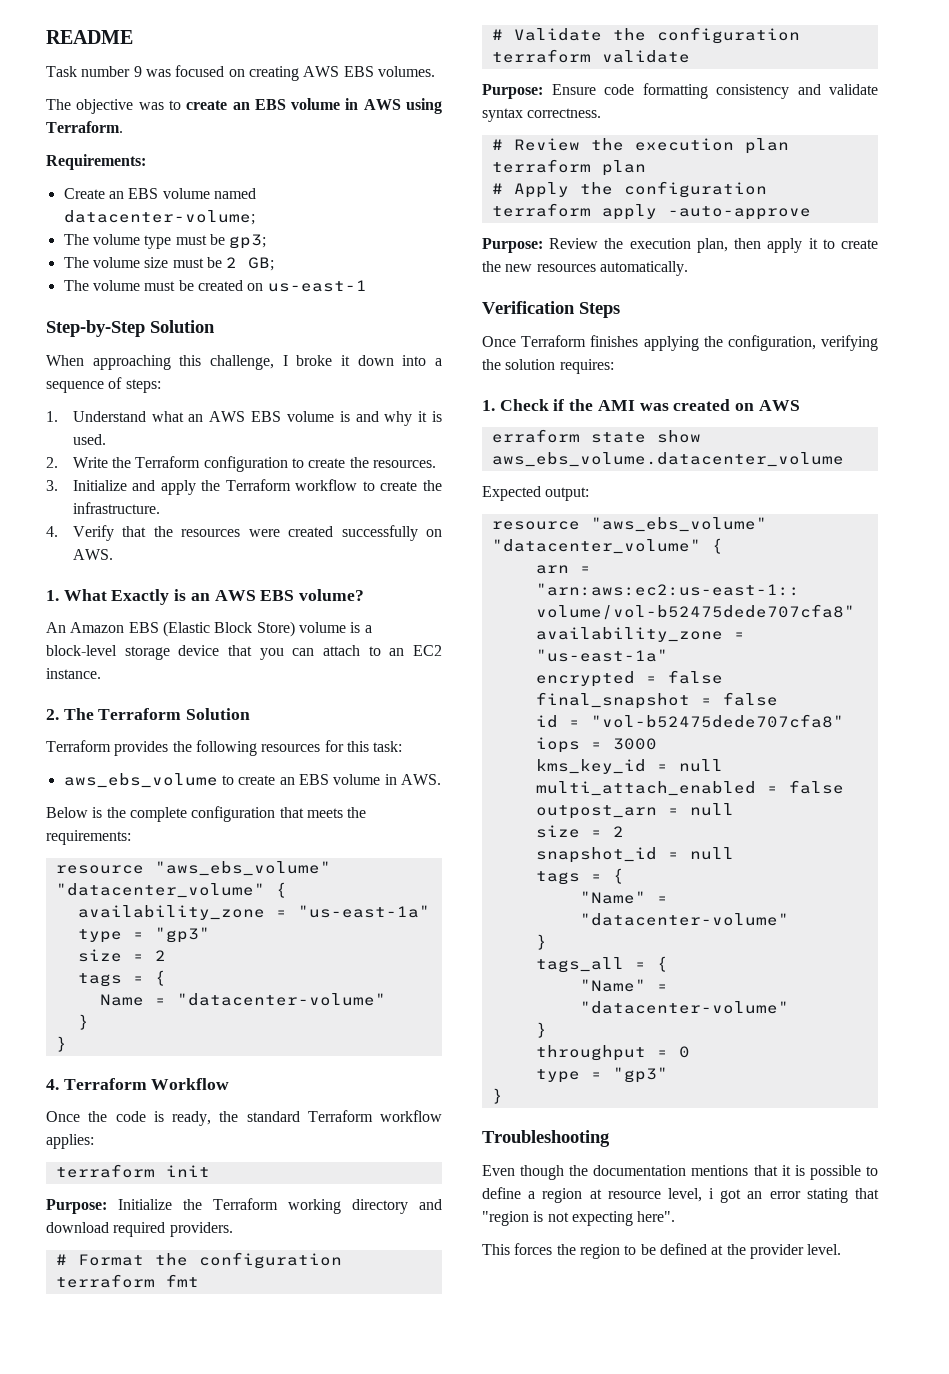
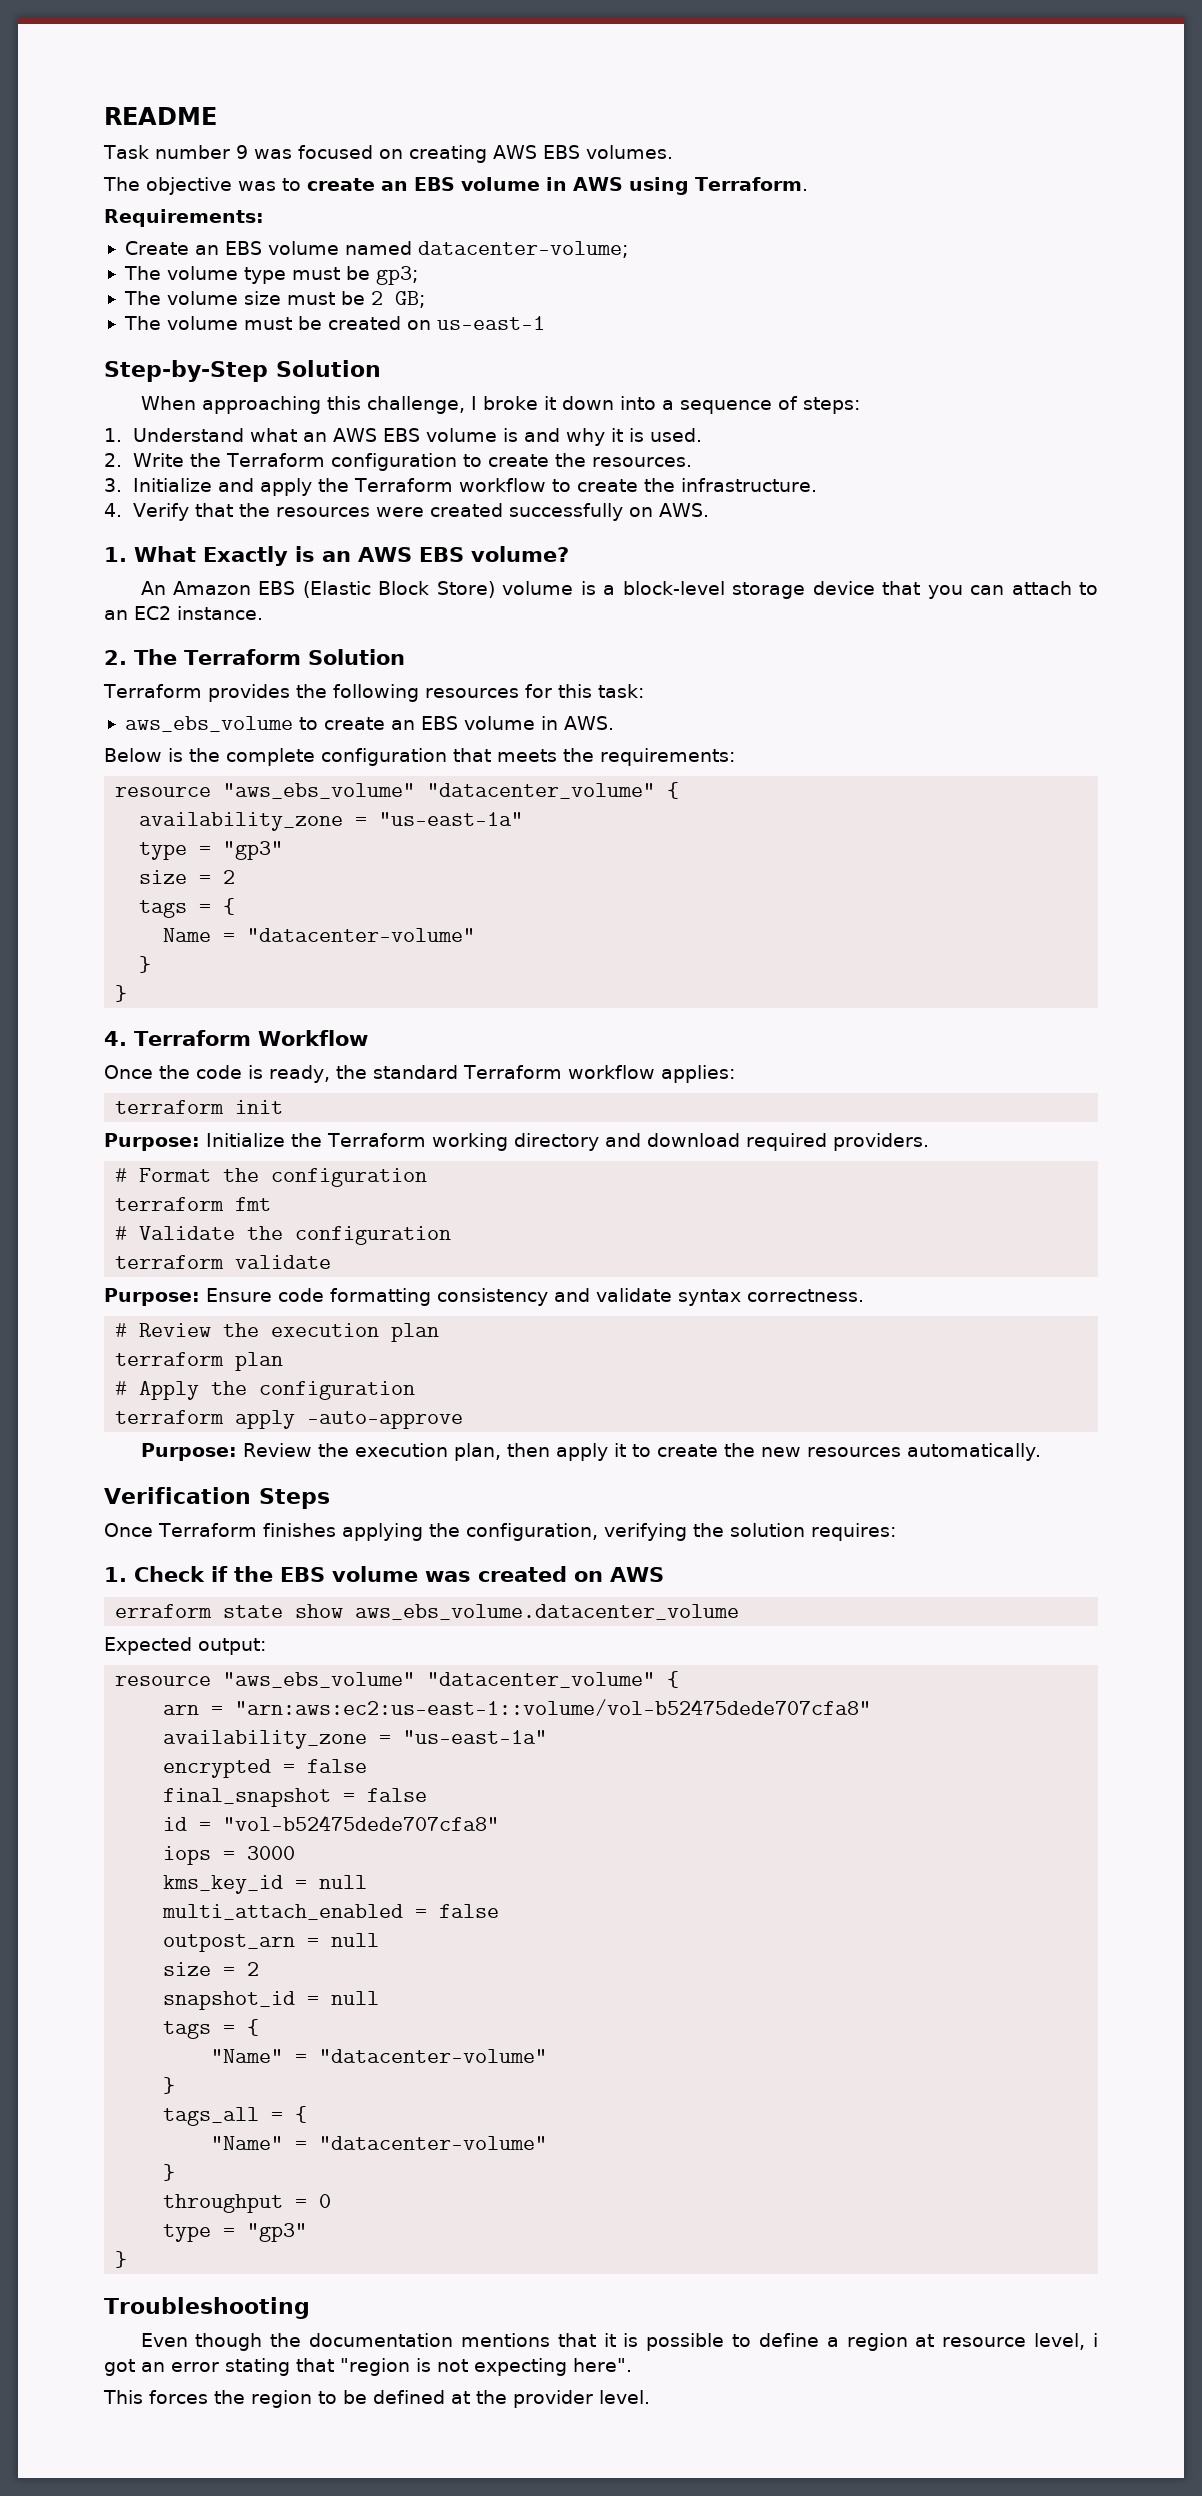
- 1. Check if the AMI was created on AWS
+ 1. Check if the EBS volume was created on AWS

